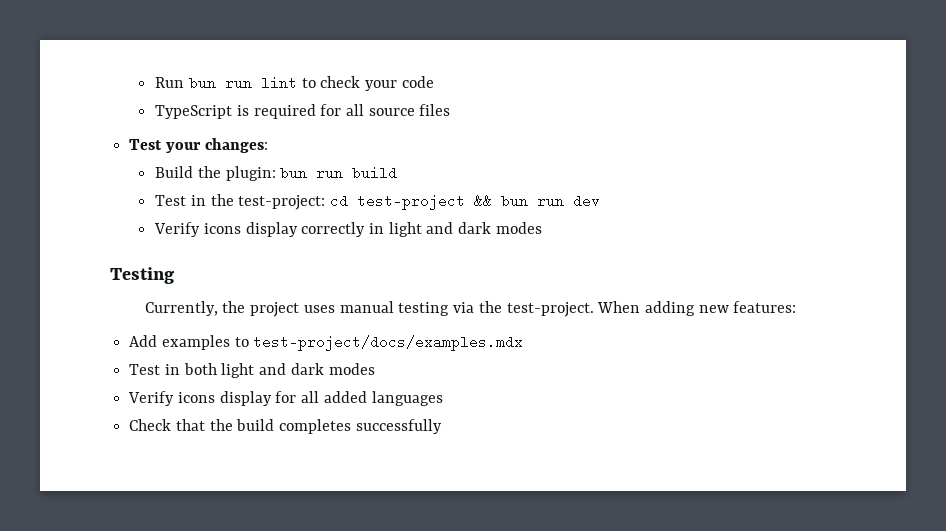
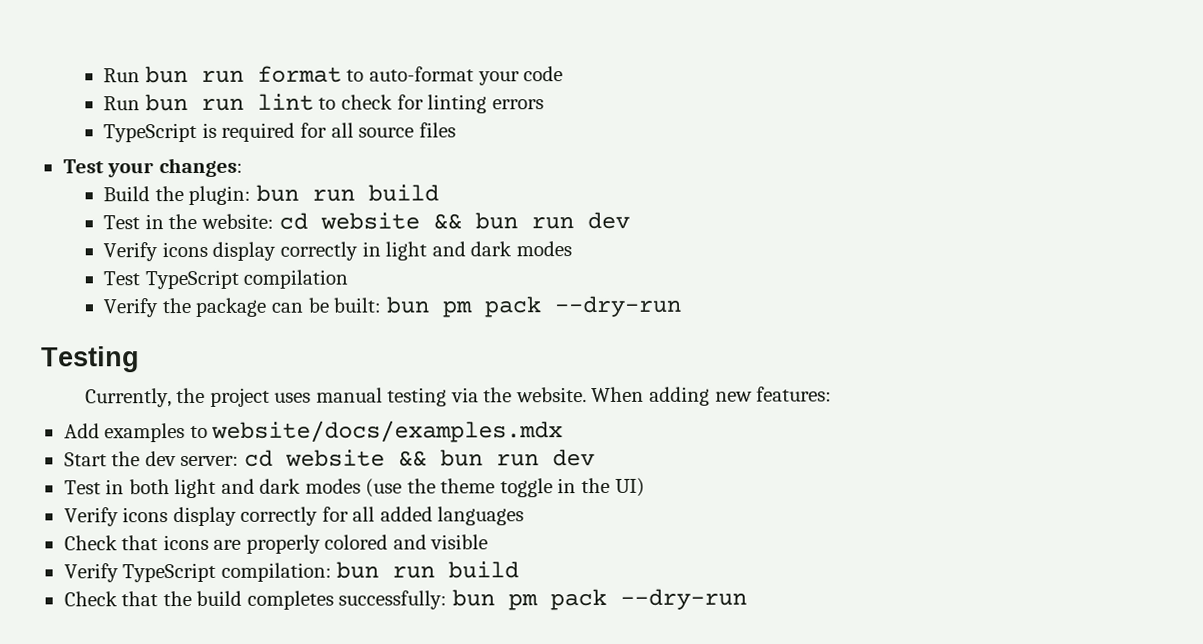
- Run bun run lint to check your code
+ Run bun run format to auto-format your code
+ Run bun run lint to check for linting errors
- Test in the test-project: cd test-project && bun run dev
+ Test in the website: cd website && bun run dev
+ Test TypeScript compilation
+ Verify the package can be built: bun pm pack --dry-run
- Currently, the project uses manual testing via the test-project.
+ Currently, the project uses manual testing via the website.
- Add examples to test-project/docs/examples.mdx
+ Add examples to website/docs/examples.mdx
+ Start the dev server: cd website && bun run dev
- Test in both light and dark modes
- Verify icons display for all added languages
+ Test in both light and dark modes (use the theme toggle in the UI)
+ Verify icons display correctly for all added languages
+ Check that icons are properly colored and visible
+ Verify TypeScript compilation: bun run build
- Check that the build completes successfully
+ Check that the build completes successfully: bun pm pack --dry-run

